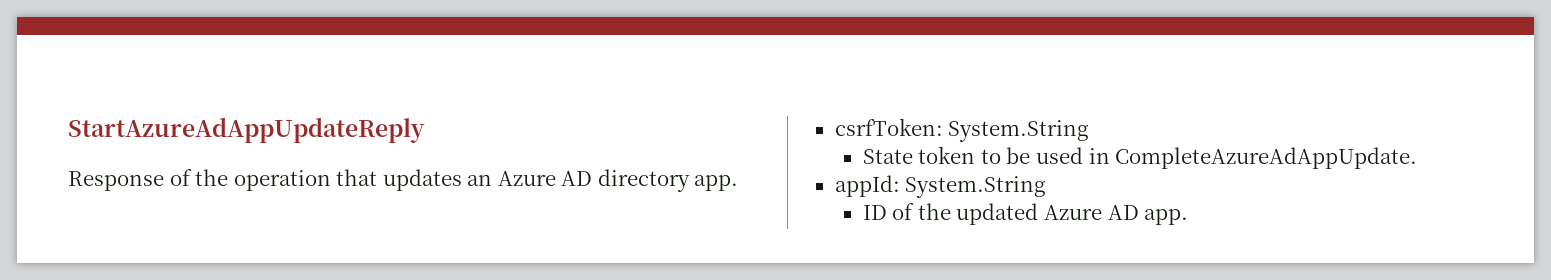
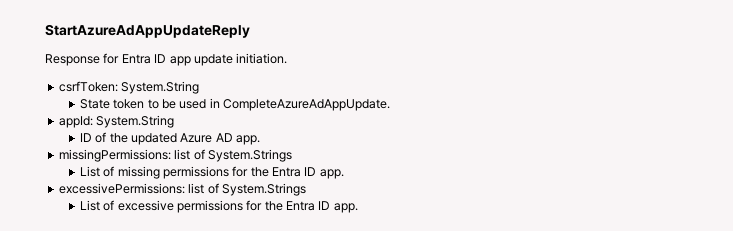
- Response of the operation that updates an Azure AD directory app.
+ Response for Entra ID app update initiation.
+ missingPermissions: list of System.Strings
+ List of missing permissions for the Entra ID app.
+ excessivePermissions: list of System.Strings
+ List of excessive permissions for the Entra ID app.

